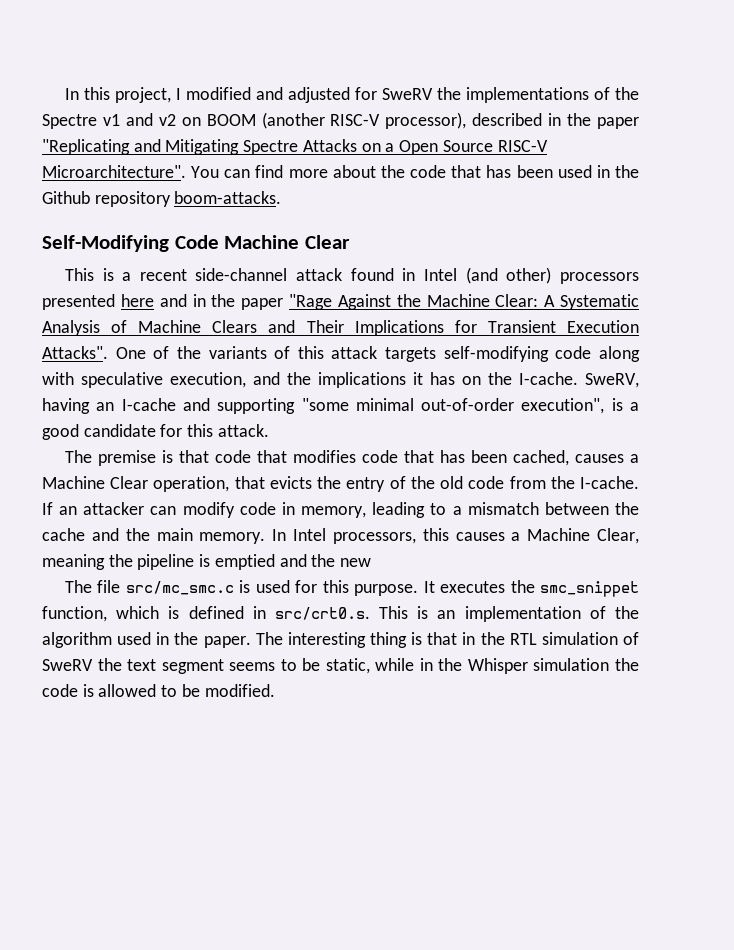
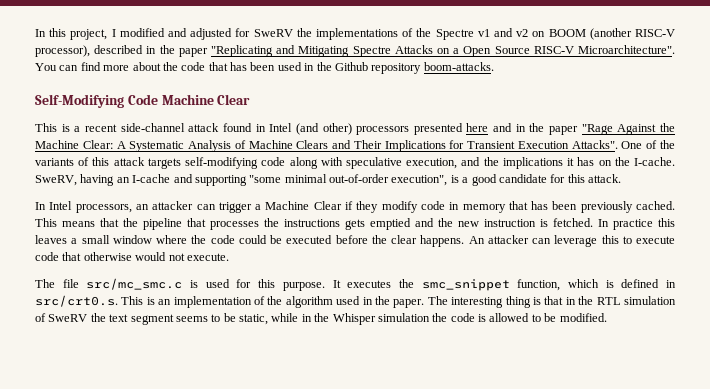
- The premise is that code that modifies code that has been cached, causes a Machine Clear operation, that evicts the entry of the old code from the I-cache. If an attacker can modify code in memory, leading to a mismatch between the cache and the main memory. In Intel processors, this causes a Machine Clear, meaning the pipeline is emptied and the new
+ In Intel processors, an attacker can trigger a Machine Clear if they modify code in memory that has been previously cached. This means that the pipeline that processes the instructions gets emptied and the new instruction is fetched. In practice this leaves a small window where the code could be executed before the clear happens. An attacker can leverage this to execute code that otherwise would not execute.

